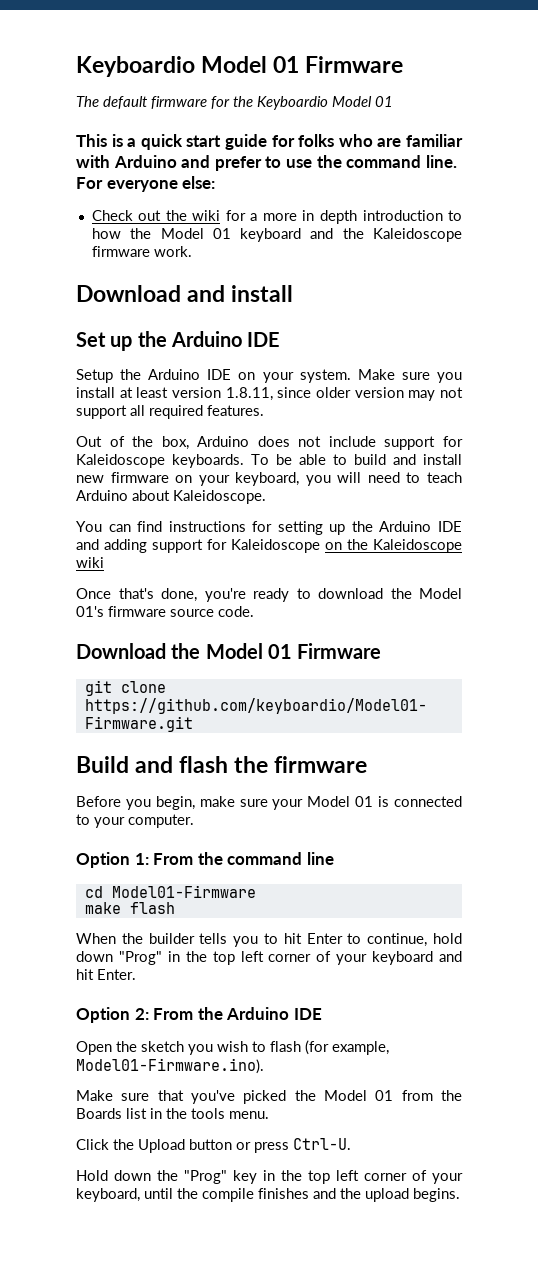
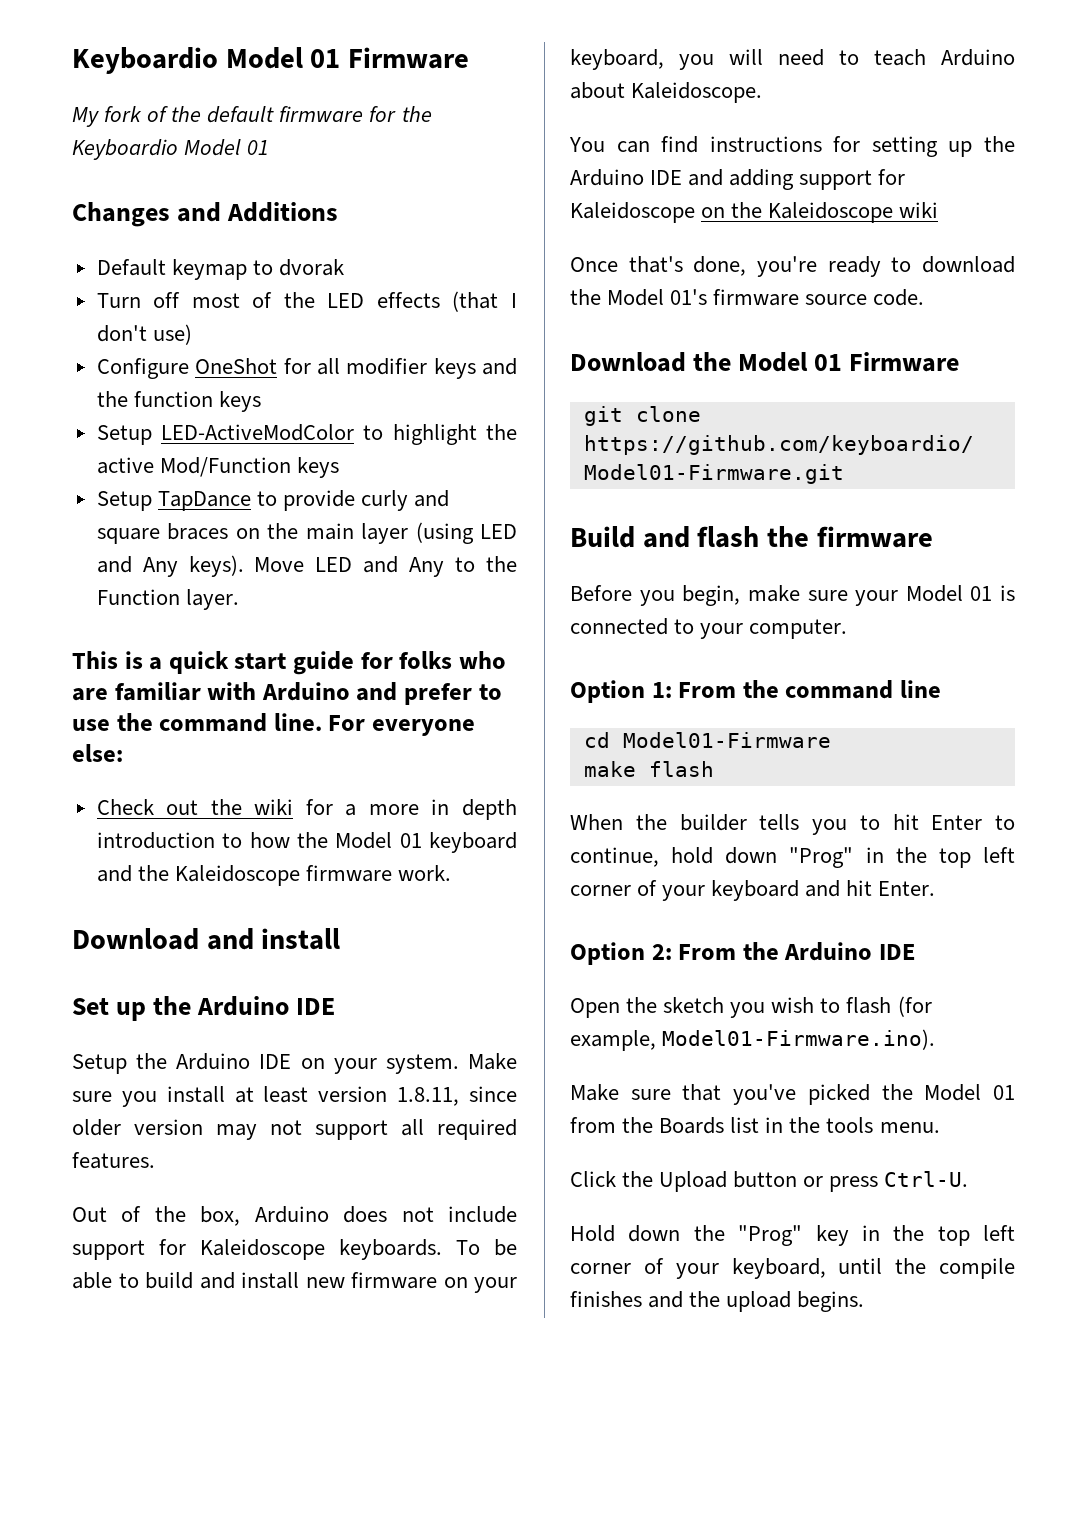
- The default firmware for the Keyboardio Model 01
+ My fork of the default firmware for the Keyboardio Model 01
+ Changes and Additions
+ Default keymap to dvorak
+ Turn off most of the LED effects (that I don't use)
+ Configure OneShot for all modifier keys and the function keys
+ Setup LED-ActiveModColor to highlight the active Mod/Function keys
+ Setup TapDance to provide curly and square braces on the main layer (using LED and Any keys). Move LED and Any to the Function layer.

